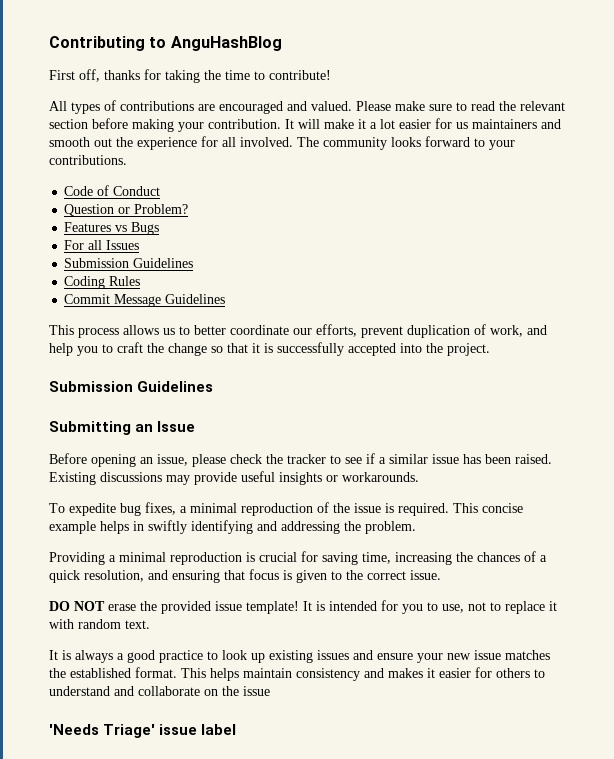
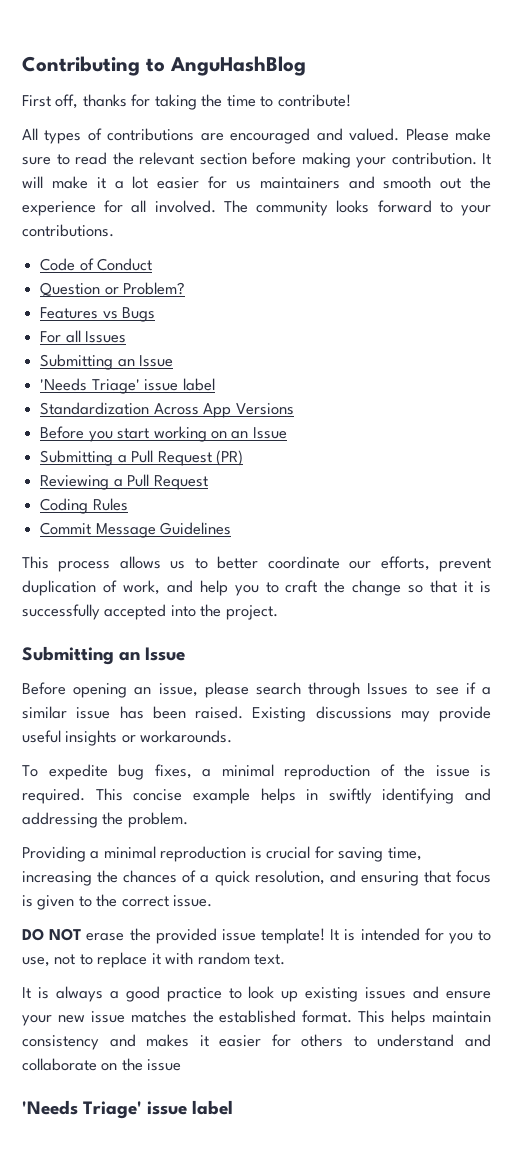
  For all Issues
- Submission Guidelines
+ Submitting an Issue
+ 'Needs Triage' issue label
+ Standardization Across App Versions
+ Before you start working on an Issue
+ Submitting a Pull Request (PR)
+ Reviewing a Pull Request
  This process allows us to better coordinate our efforts, prevent duplication of work, and help you to craft the change so that it is successfully accepted into the project.
- Submission Guidelines
- Before opening an issue, please check the tracker to see if a similar issue has been raised.
+ Before opening an issue, please search through Issues to see if a similar issue has been raised.

